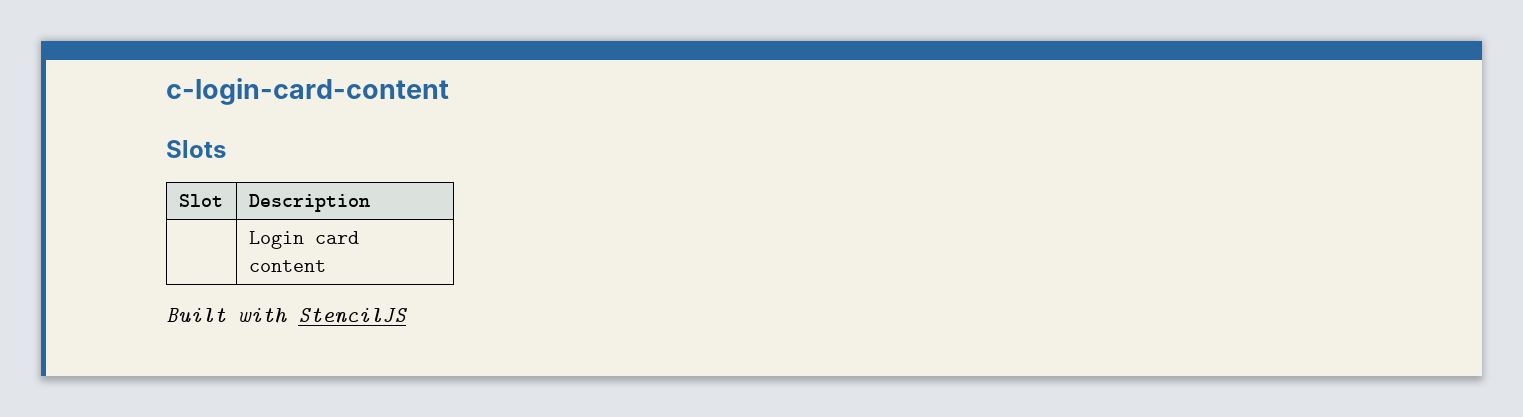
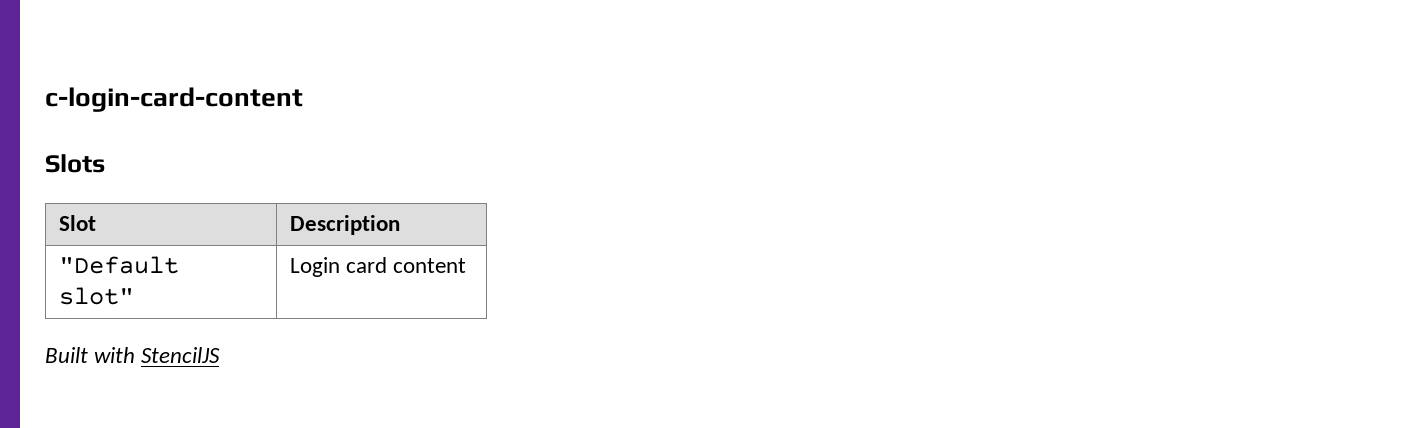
- | Login card content
+ "Default slot" | Login card content

